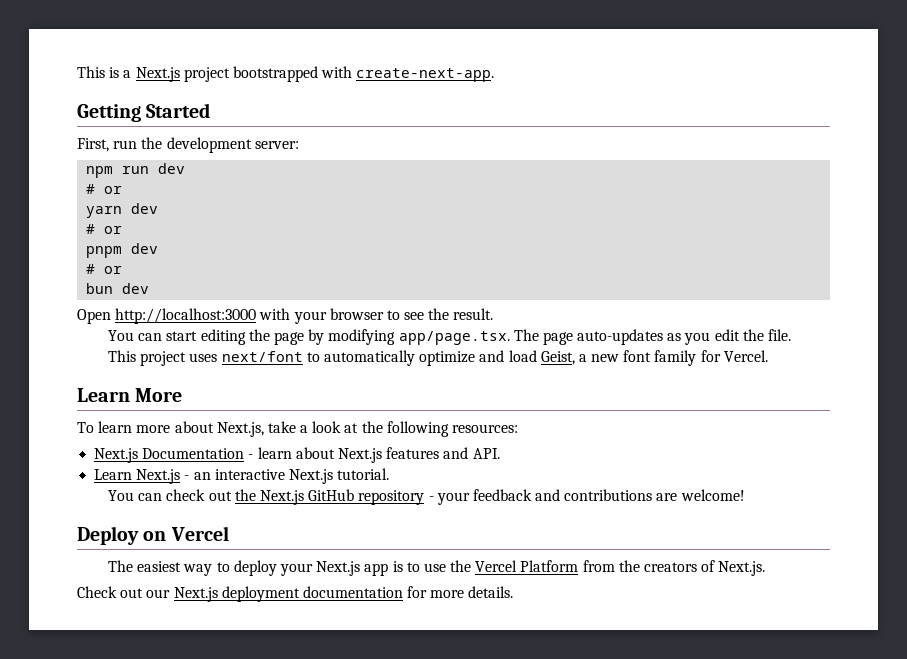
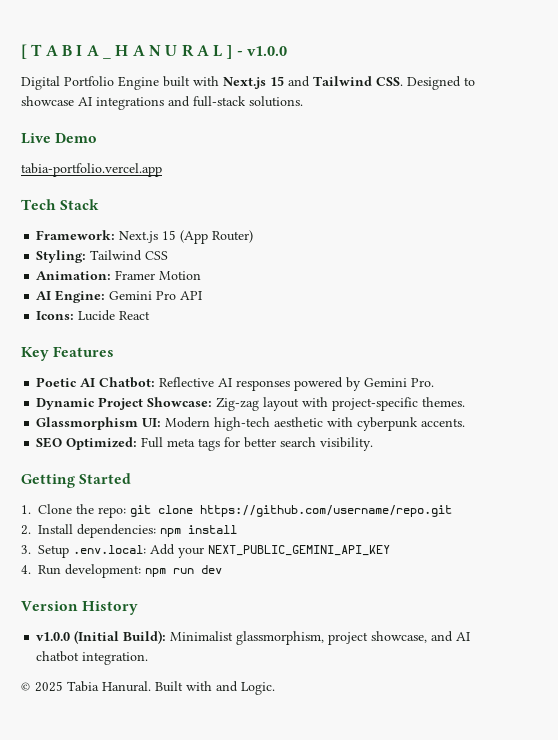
- This is a Next.js project bootstrapped with create-next-app.
+ [ T A B I A _ H A N U R A L ] - v1.0.0
+ Digital Portfolio Engine built with Next.js 15 and Tailwind CSS. Designed to showcase AI integrations and full-stack solutions.
+ Live Demo
+ tabia-portfolio.vercel.app
+ Tech Stack
+ Framework: Next.js 15 (App Router)
+ Styling: Tailwind CSS
+ Animation: Framer Motion
+ AI Engine: Gemini Pro API
+ Icons: Lucide React
+ Key Features
+ Poetic AI Chatbot: Reflective AI responses powered by Gemini Pro.
+ Dynamic Project Showcase: Zig-zag layout with project-specific themes.
+ Glassmorphism UI: Modern high-tech aesthetic with cyberpunk accents.
+ SEO Optimized: Full meta tags for better search visibility.
  Getting Started
- First, run the development server:
- npm run dev
- # or
- yarn dev
- # or
- pnpm dev
- # or
- bun dev
- Open http://localhost:3000 with your browser to see the result.
- You can start editing the page by modifying app/page.tsx. The page auto-updates as you edit the file.
- This project uses next/font to automatically optimize and load Geist, a new font family for Vercel.
- Learn More
- To learn more about Next.js, take a look at the following resources:
- Next.js Documentation - learn about Next.js features and API.
- Learn Next.js - an interactive Next.js tutorial.
- You can check out the Next.js GitHub repository - your feedback and contributions are welcome!
- Deploy on Vercel
- The easiest way to deploy your Next.js app is to use the Vercel Platform from the creators of Next.js.
- Check out our Next.js deployment documentation for more details.
+ 1. Clone the repo: git clone https://github.com/username/repo.git
+ 2. Install dependencies: npm install
+ 3. Setup .env.local: Add your NEXT_PUBLIC_GEMINI_API_KEY
+ 4. Run development: npm run dev
+ Version History
+ v1.0.0 (Initial Build): Minimalist glassmorphism, project showcase, and AI chatbot integration.
+ © 2025 Tabia Hanural. Built with and Logic.

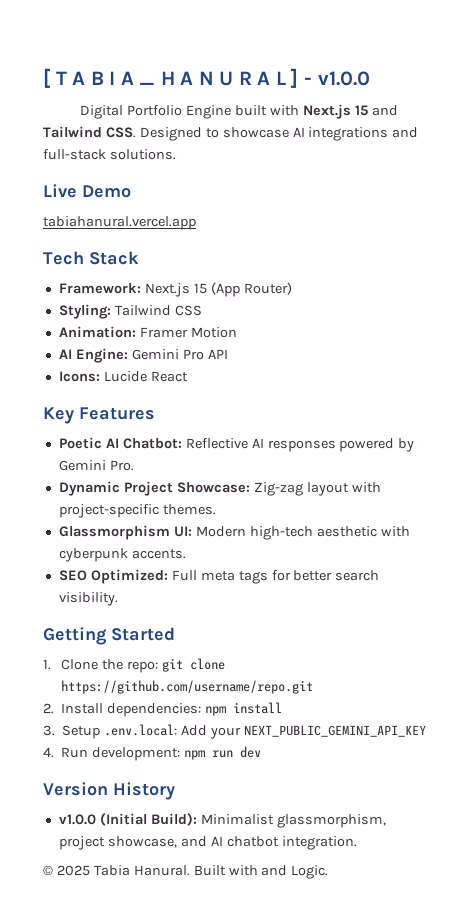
- tabia-portfolio.vercel.app
+ tabiahanural.vercel.app

